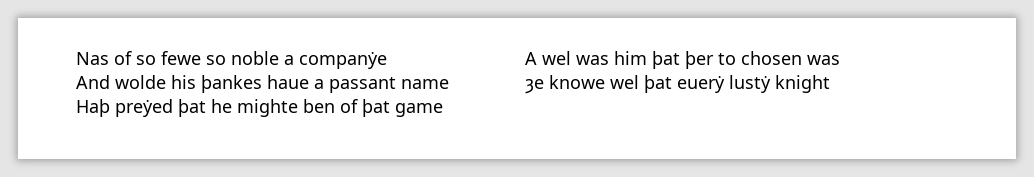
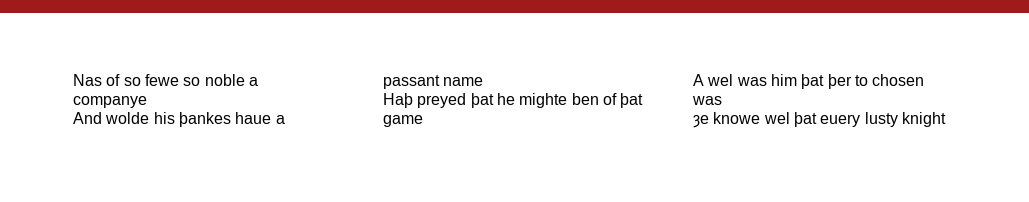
- Nas of so fewe so noble a companẏe
+ Nas of so fewe so noble a companye
- Haþ preẏed þat he mighte ben of þat game
+ Haþ preyed þat he mighte ben of þat game
- ȝe knowe wel þat euerẏ lustẏ knight
+ ȝe knowe wel þat euery lusty knight

